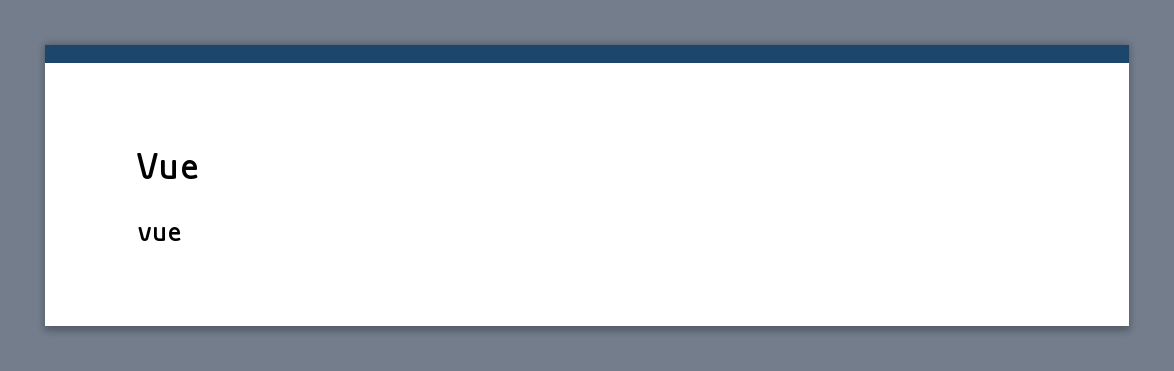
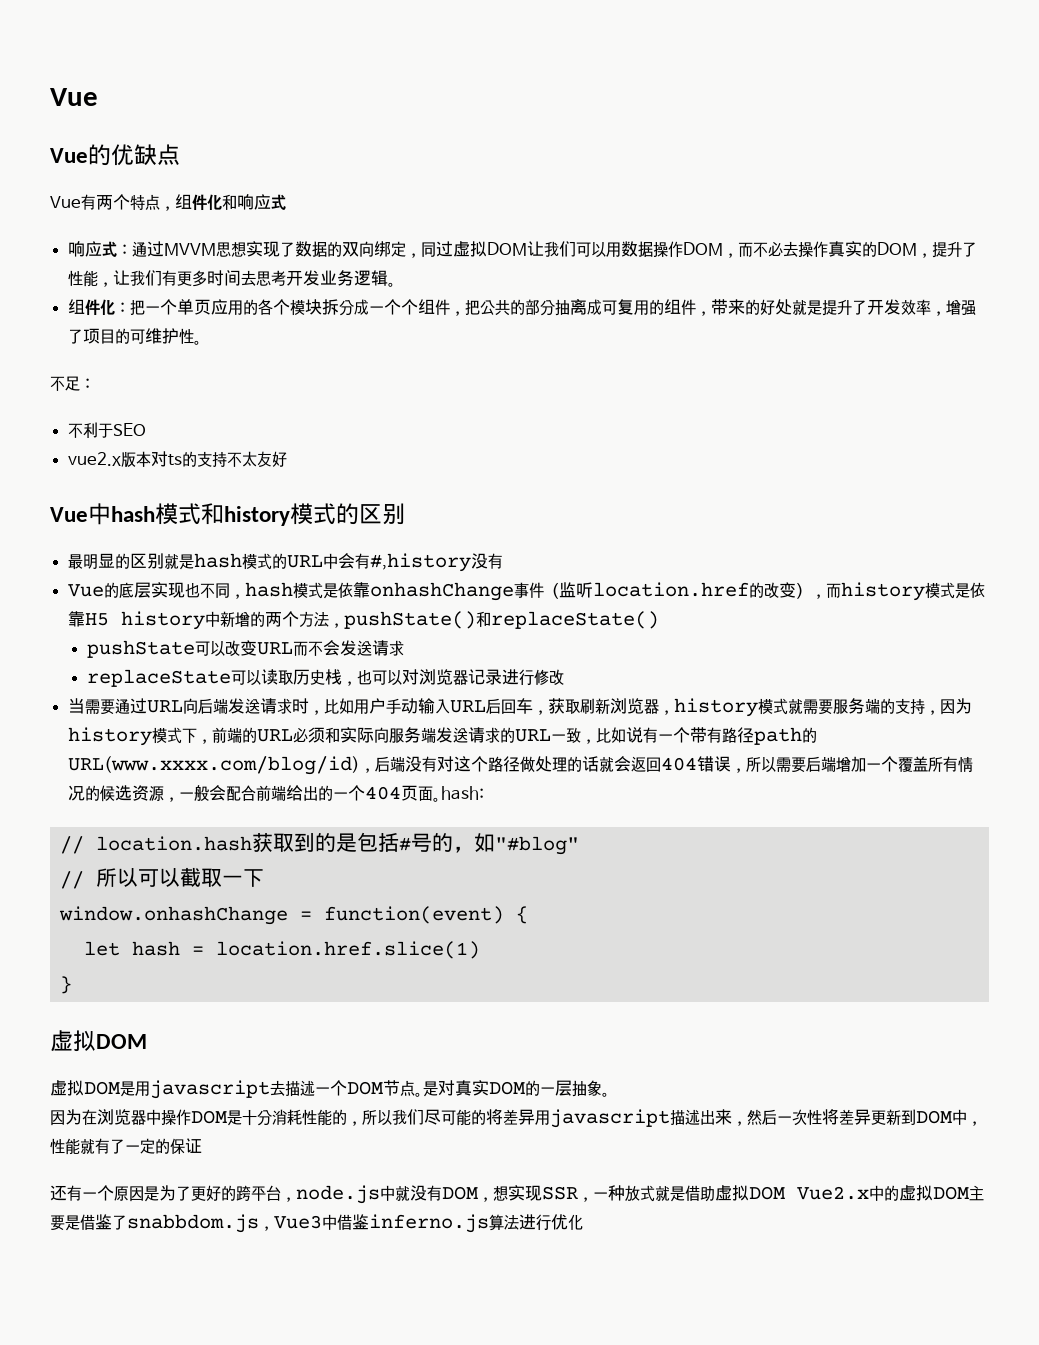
- vue
+ Vue的优缺点
+ Vue有两个特点，组件化和响应式
+ 响应式：通过MVVM思想实现了数据的双向绑定，同过虚拟DOM让我们可以用数据操作DOM，而不必去操作真实的DOM，提升了性能，让我们有更多时间去思考开发业务逻辑。
+ 组件化：把一个单页应用的各个模块拆分成一个个组件，把公共的部分抽离成可复用的组件，带来的好处就是提升了开发效率，增强了项目的可维护性。
+ 不足：
+ 不利于SEO
+ vue2.x版本对ts的支持不太友好
+ Vue中hash模式和history模式的区别
+ 最明显的区别就是hash模式的URL中会有#,history没有
+ Vue的底层实现也不同，hash模式是依靠onhashChange事件（监听location.href的改变），而history模式是依靠H5 history中新增的两个方法，pushState()和replaceState()
+ pushState可以改变URL而不会发送请求
+ replaceState可以读取历史栈，也可以对浏览器记录进行修改
+ 当需要通过URL向后端发送请求时，比如用户手动输入URL后回车，获取刷新浏览器，history模式就需要服务端的支持，因为history模式下，前端的URL必须和实际向服务端发送请求的URL一致，比如说有一个带有路径path的URL(www.xxxx.com/blog/id)，后端没有对这个路径做处理的话就会返回404错误，所以需要后端增加一个覆盖所有情况的候选资源，一般会配合前端给出的一个404页面。hash:
+ // location.hash获取到的是包括#号的，如"#blog"
+ // 所以可以截取一下
+ window.onhashChange = function(event) {
+ let hash = location.href.slice(1)
+ }
+ 虚拟DOM
+ 虚拟DOM是用javascript去描述一个DOM节点。是对真实DOM的一层抽象。
+ 因为在浏览器中操作DOM是十分消耗性能的，所以我们尽可能的将差异用javascript描述出来，然后一次性将差异更新到DOM中，性能就有了一定的保证
+ 还有一个原因是为了更好的跨平台，node.js中就没有DOM，想实现SSR，一种放式就是借助虚拟DOM Vue2.x中的虚拟DOM主要是借鉴了snabbdom.js，Vue3中借鉴inferno.js算法进行优化

